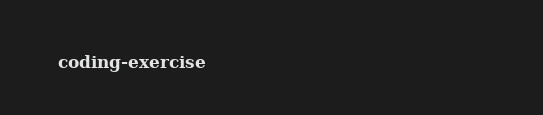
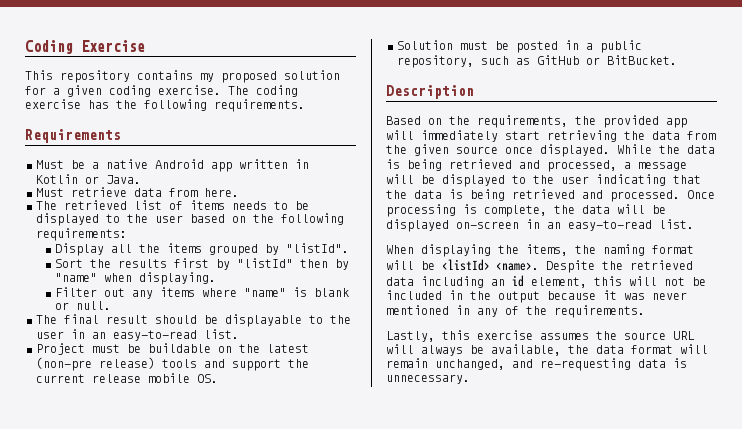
- coding-exercise
+ Coding Exercise
+ This repository contains my proposed solution for a given coding exercise. The coding exercise has the following requirements.
+ Requirements
+ Must be a native Android app written in Kotlin or Java.
+ Must retrieve data from here.
+ The retrieved list of items needs to be displayed to the user based on the following requirements:
+ Display all the items grouped by "listId".
+ Sort the results first by "listId" then by "name" when displaying.
+ Filter out any items where "name" is blank or null.
+ The final result should be displayable to the user in an easy-to-read list.
+ Project must be buildable on the latest (non-pre release) tools and support the current release mobile OS.
+ Solution must be posted in a public repository, such as GitHub or BitBucket.
+ Description
+ Based on the requirements, the provided app will immediately start retrieving the data from the given source once displayed. While the data is being retrieved and processed, a message will be displayed to the user indicating that the data is being retrieved and processed. Once processing is complete, the data will be displayed on-screen in an easy-to-read list.
+ When displaying the items, the naming format will be <listId> <name>. Despite the retrieved data including an id element, this will not be included in the output because it was never mentioned in any of the requirements.
+ Lastly, this exercise assumes the source URL will always be available, the data format will remain unchanged, and re-requesting data is unnecessary.

